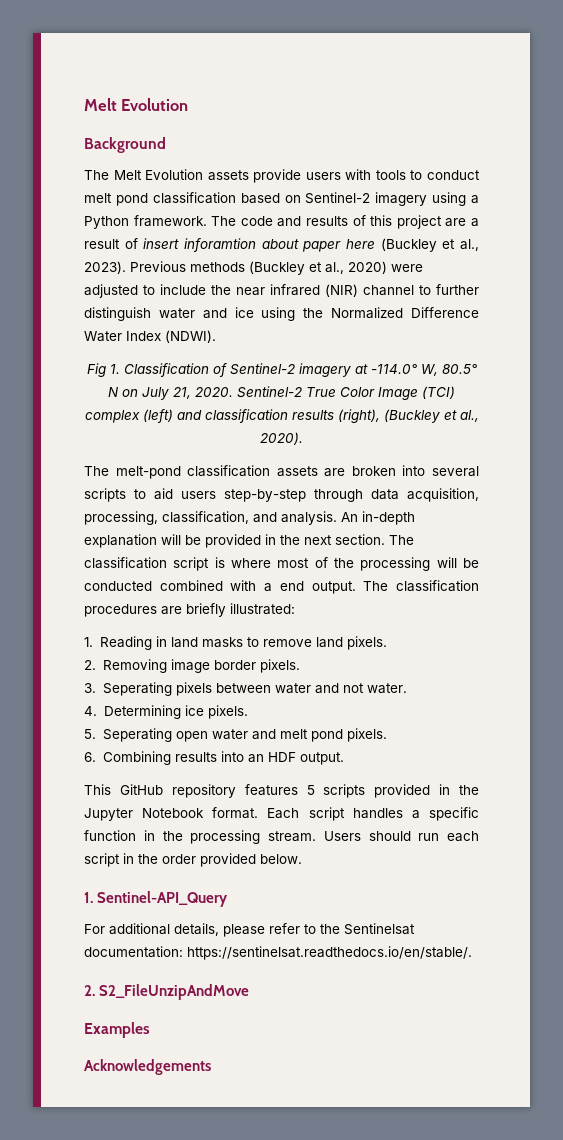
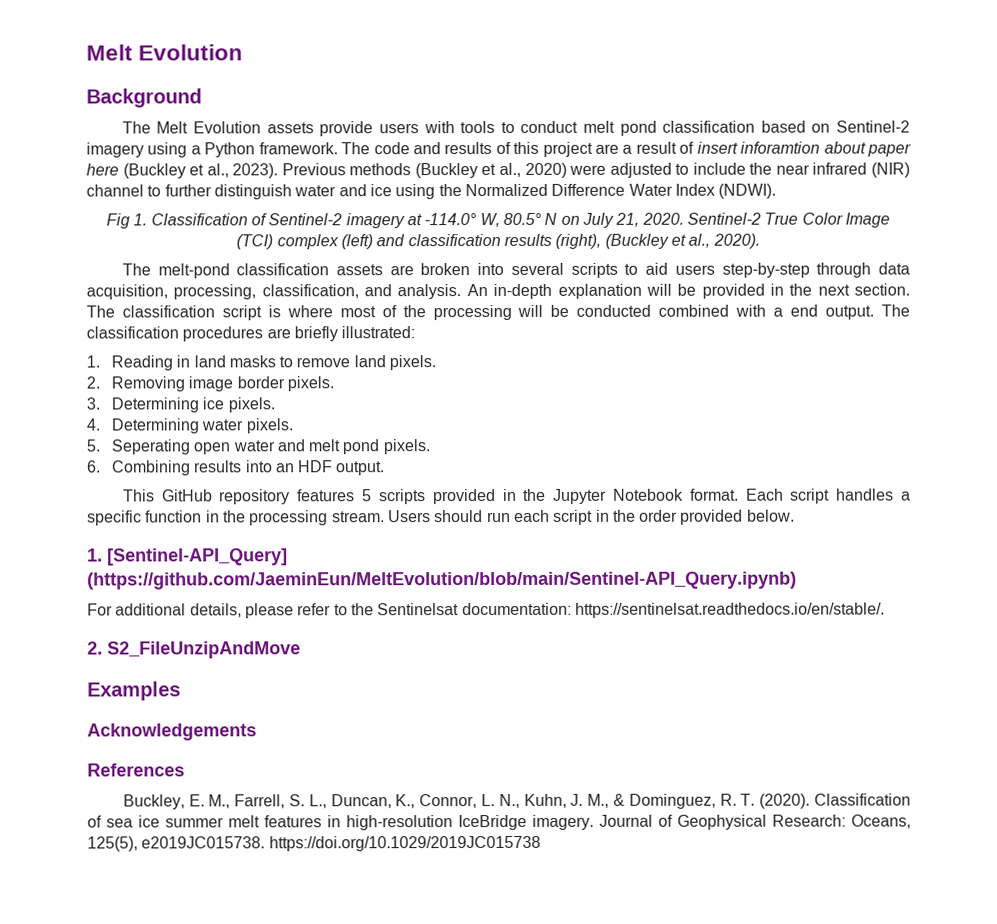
- 3. Seperating pixels between water and not water.
+ 3. Determining ice pixels.
- 4. Determining ice pixels.
+ 4. Determining water pixels.
- 1. Sentinel-API_Query
+ 1. [Sentinel-API_Query] (https://github.com/JaeminEun/MeltEvolution/blob/main/Sentinel-API_Query.ipynb)
+ References
+ Buckley, E. M., Farrell, S. L., Duncan, K., Connor, L. N., Kuhn, J. M., & Dominguez, R. T. (2020). Classification of sea ice summer melt features in high‐resolution IceBridge imagery. Journal of Geophysical Research: Oceans, 125(5), e2019JC015738. https://doi.org/10.1029/2019JC015738

